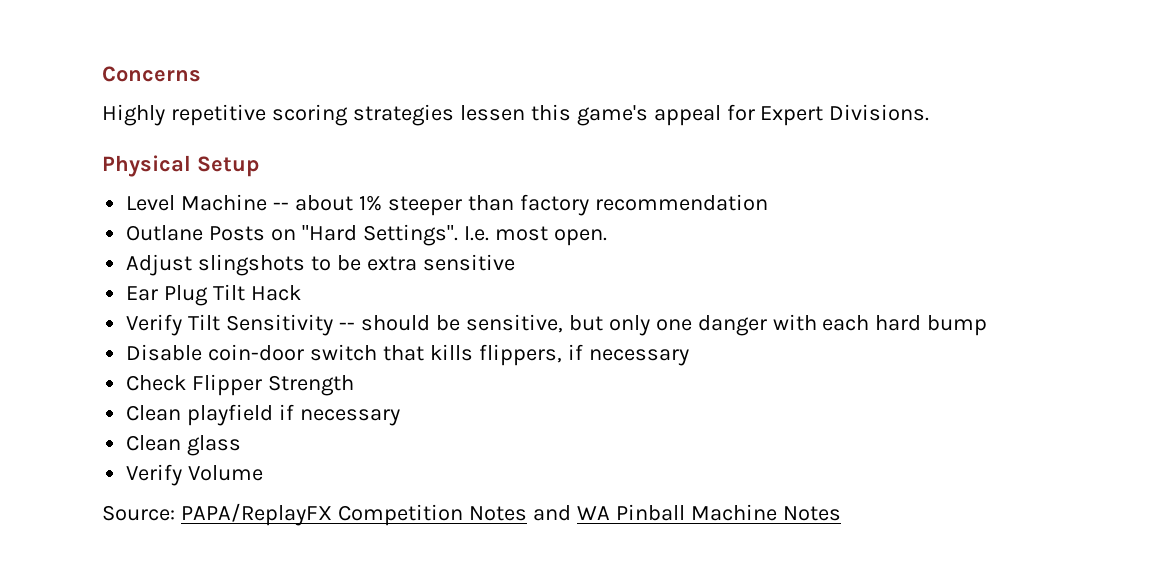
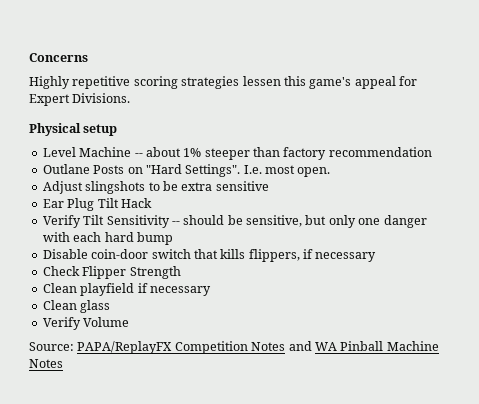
- Physical Setup
+ Physical setup

